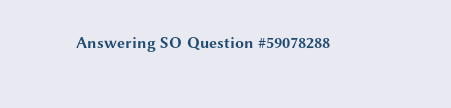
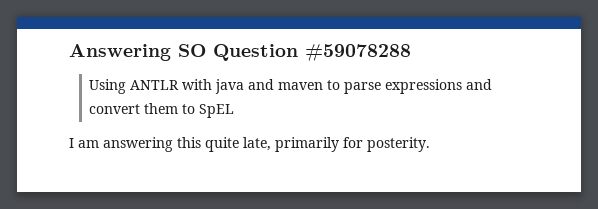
+ Using ANTLR with java and maven to parse expressions and convert them to SpEL
+ I am answering this quite late, primarily for posterity.

